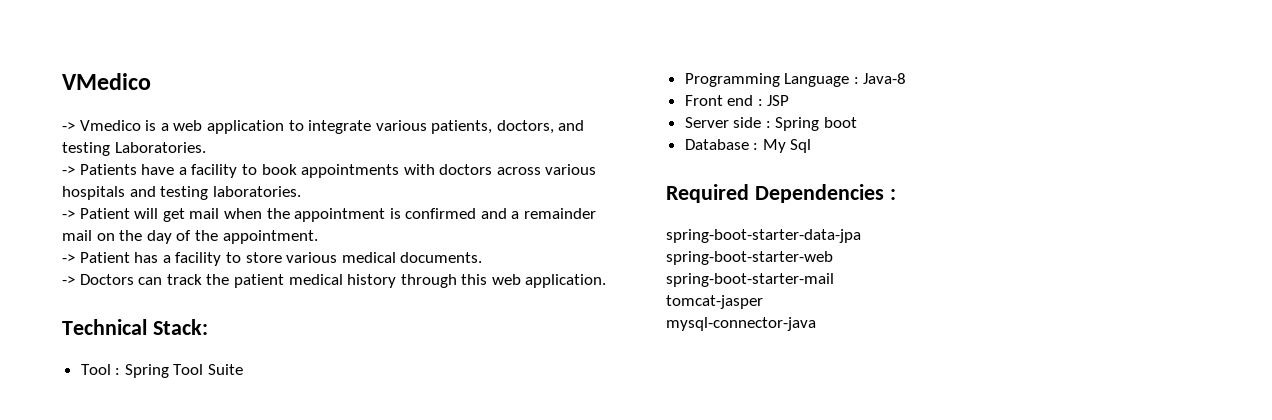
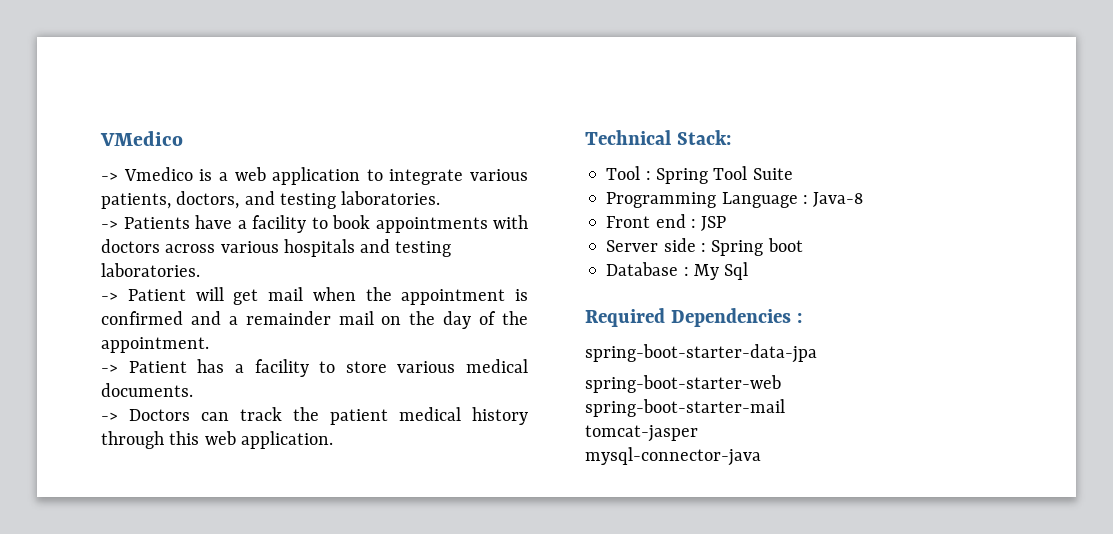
- -> Vmedico is a web application to integrate various patients, doctors, and testing Laboratories.
+ -> Vmedico is a web application to integrate various patients, doctors, and testing laboratories.

